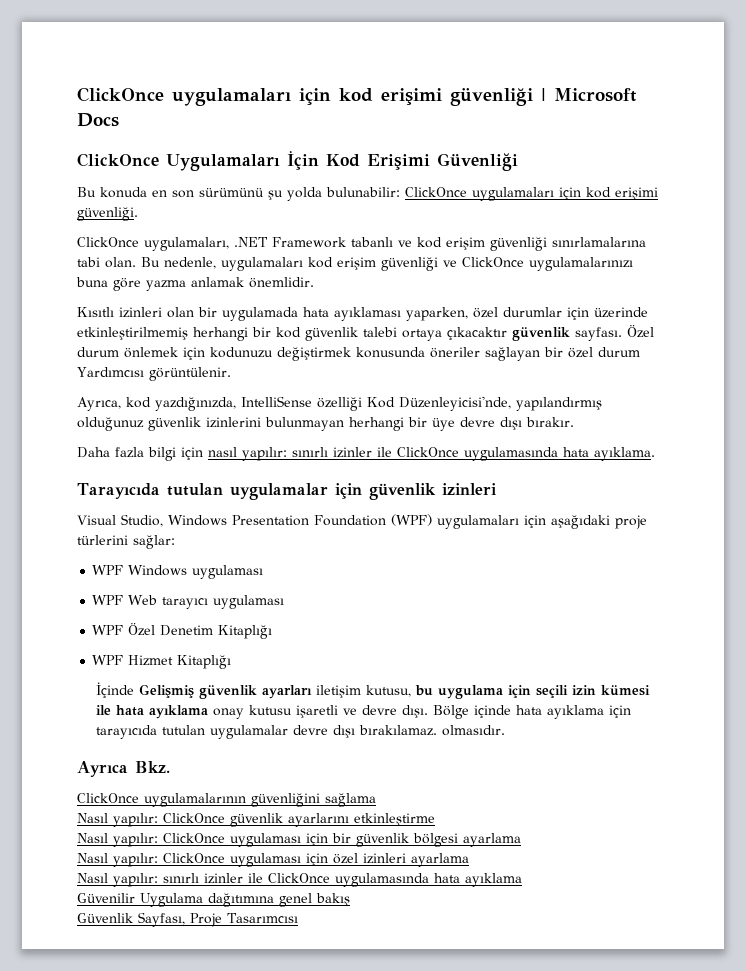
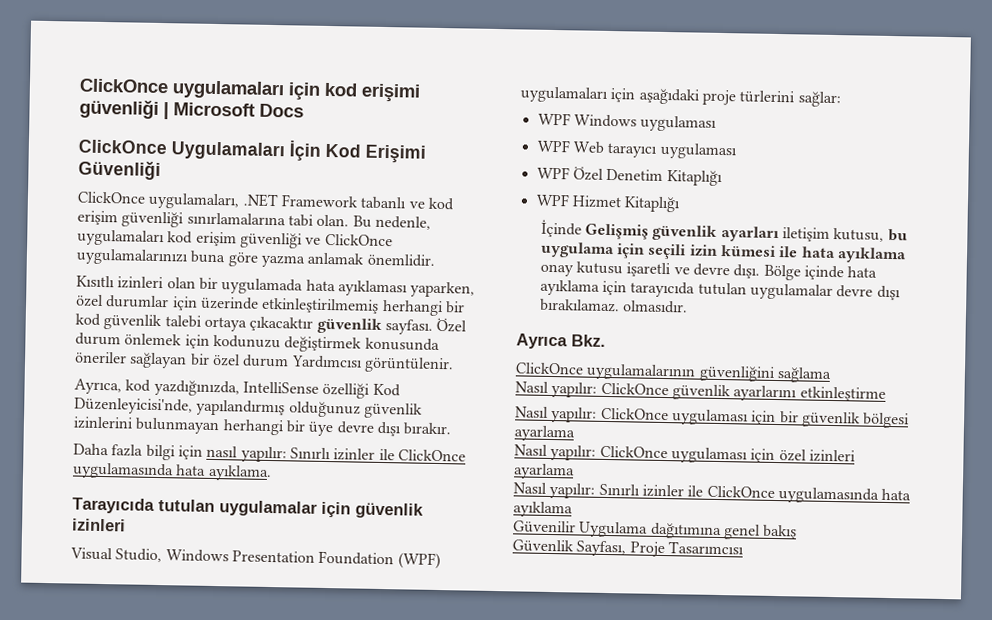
- Bu konuda en son sürümünü şu yolda bulunabilir: ClickOnce uygulamaları için kod erişimi güvenliği.
- Daha fazla bilgi için nasıl yapılır: sınırlı izinler ile ClickOnce uygulamasında hata ayıklama.
+ Daha fazla bilgi için nasıl yapılır: Sınırlı izinler ile ClickOnce uygulamasında hata ayıklama.
- Nasıl yapılır: sınırlı izinler ile ClickOnce uygulamasında hata ayıklama
+ Nasıl yapılır: Sınırlı izinler ile ClickOnce uygulamasında hata ayıklama

